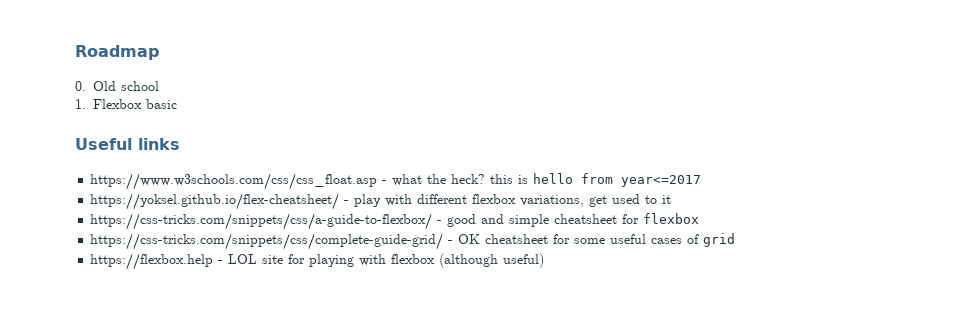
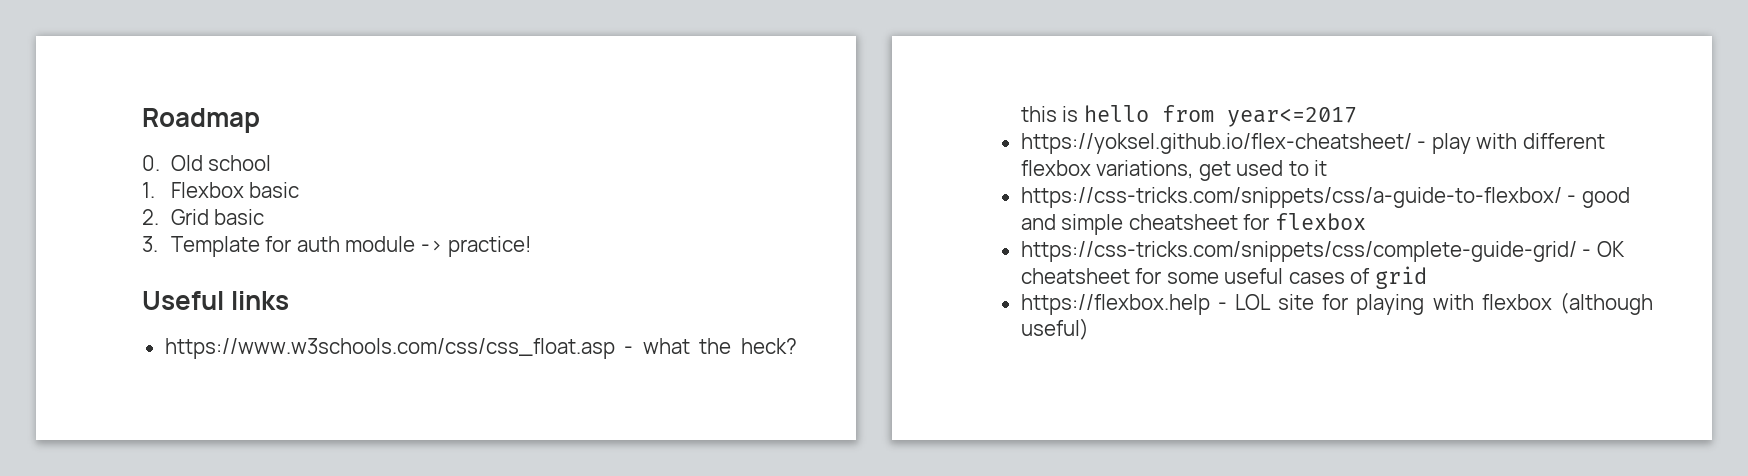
+ 2. Grid basic
+ 3. Template for auth module -> practice!

